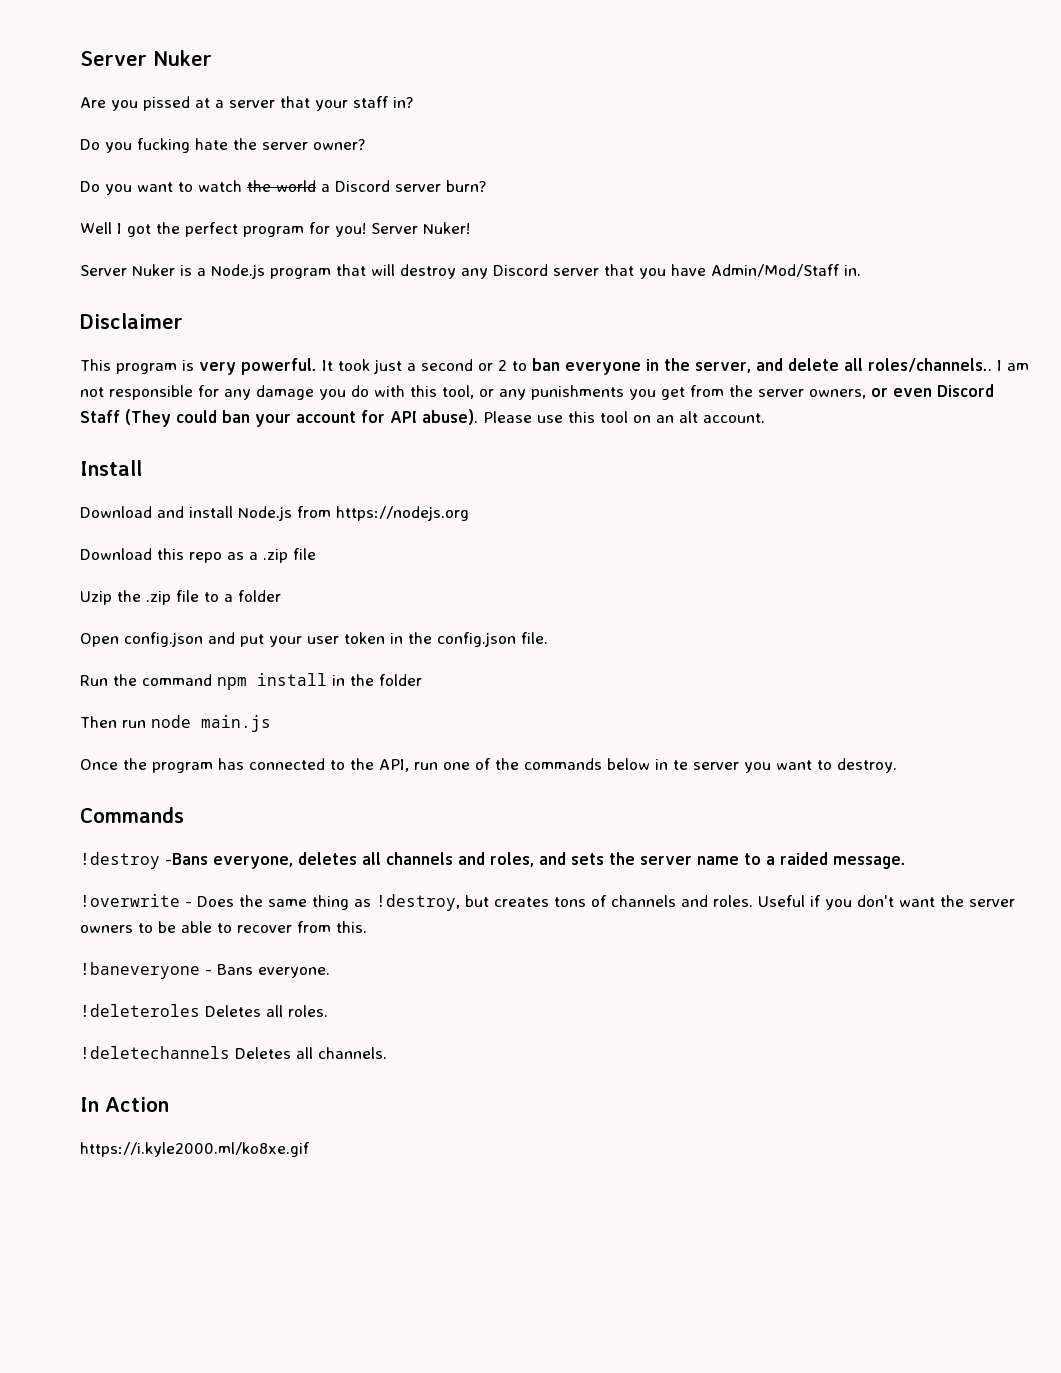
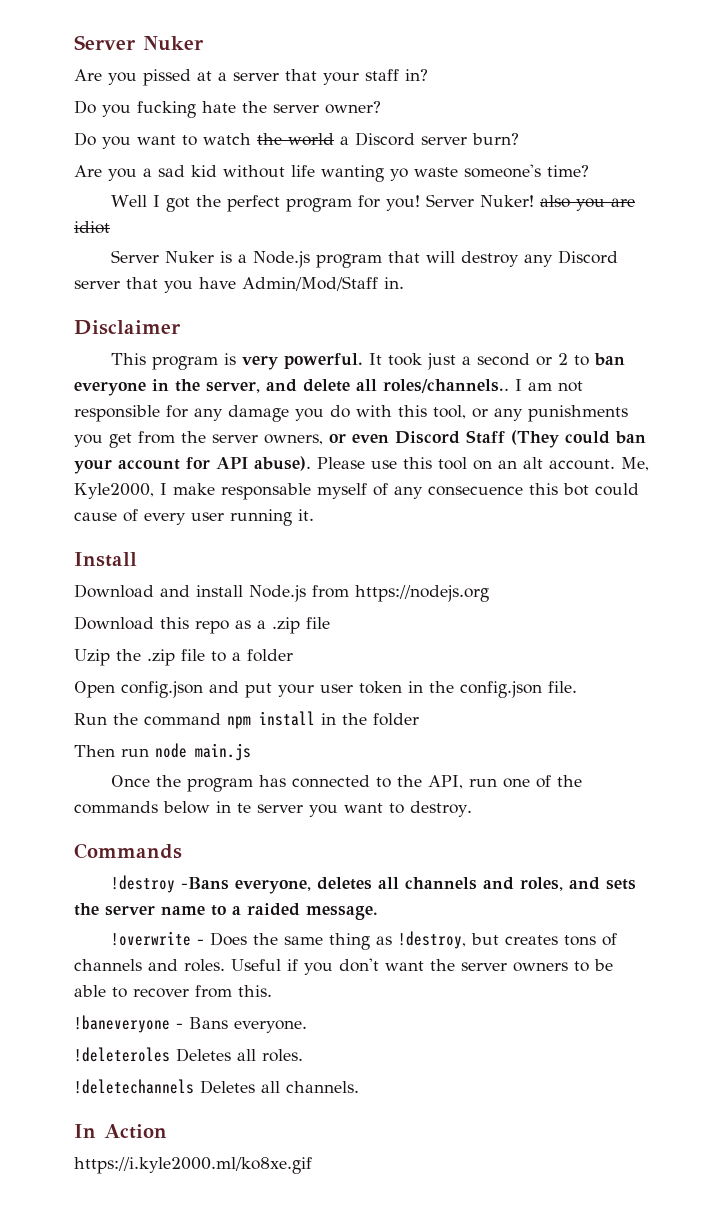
+ Are you a sad kid without life wanting yo waste someone's time?
- Server Nuker!
+ Server Nuker! also you are idiot
+ Me, Kyle2000, I make responsable myself of any consecuence this bot could cause of every user running it.

